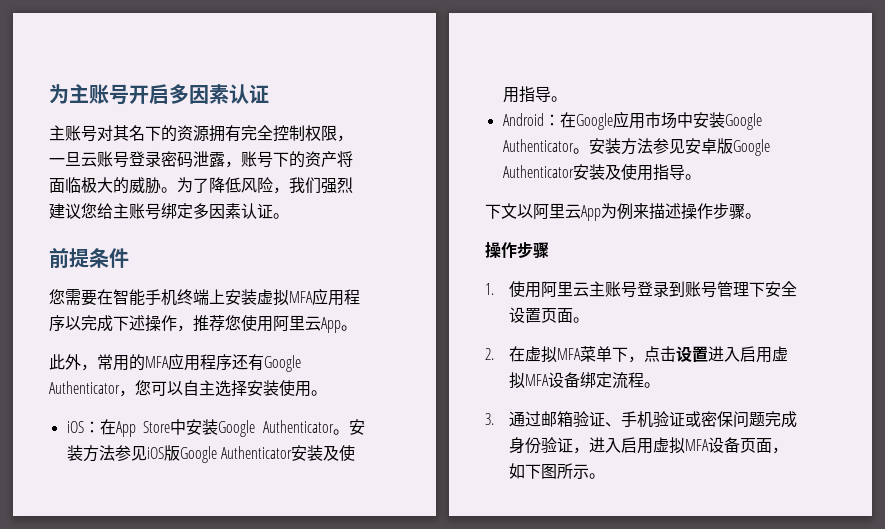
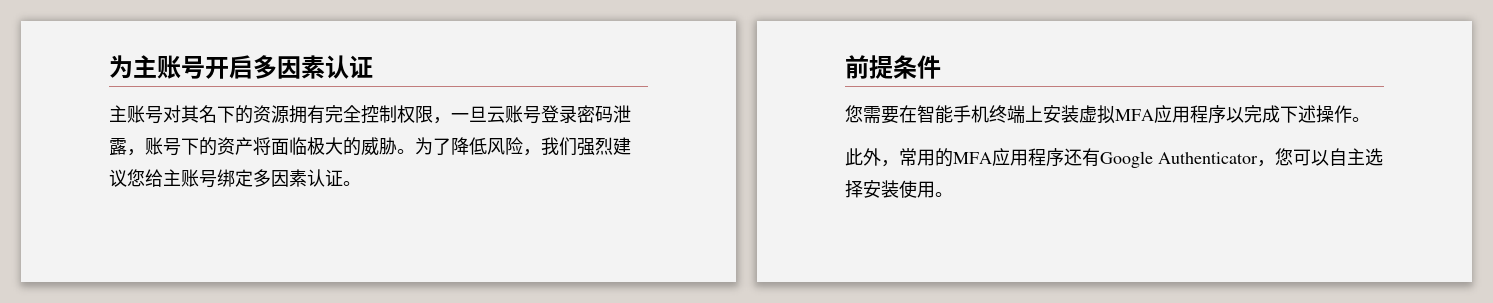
- 您需要在智能手机终端上安装虚拟MFA应用程序以完成下述操作，推荐您使用阿里云App。
+ 您需要在智能手机终端上安装虚拟MFA应用程序以完成下述操作。
- iOS：在App Store中安装Google Authenticator。安装方法参见iOS版Google Authenticator安装及使用指导。
- Android：在Google应用市场中安装Google Authenticator。安装方法参见安卓版Google Authenticator安装及使用指导。
- 下文以阿里云App为例来描述操作步骤。
- 操作步骤
- 1.使用阿里云主账号登录到账号管理下安全设置页面。
- 2.在虚拟MFA菜单下，点击设置进入启用虚拟MFA设备绑定流程。
- 3.通过邮箱验证、手机验证或密保问题完成身份验证，进入启用虚拟MFA设备页面，如下图所示。

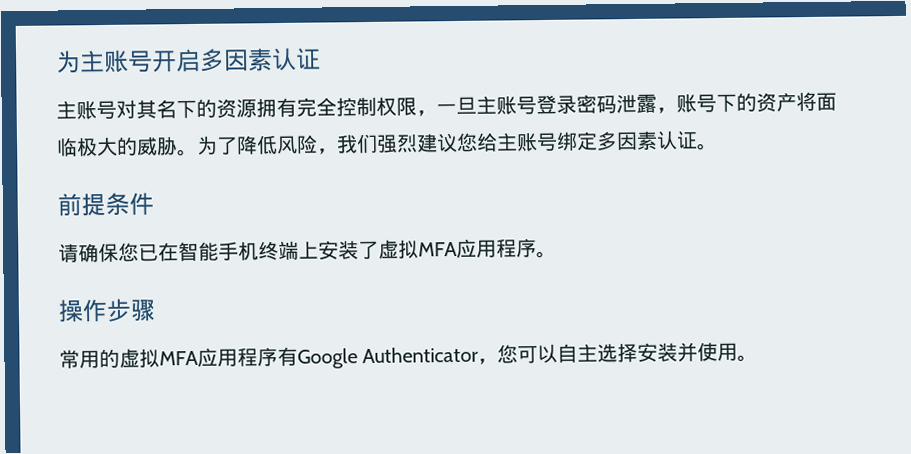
- 主账号对其名下的资源拥有完全控制权限，一旦云账号登录密码泄露，账号下的资产将面临极大的威胁。
+ 主账号对其名下的资源拥有完全控制权限，一旦主账号登录密码泄露，账号下的资产将面临极大的威胁。
- 您需要在智能手机终端上安装虚拟MFA应用程序以完成下述操作。
- 此外，常用的MFA应用程序还有Google Authenticator，您可以自主选择安装使用。
+ 请确保您已在智能手机终端上安装了虚拟MFA应用程序。
+ 操作步骤
+ 常用的虚拟MFA应用程序有Google Authenticator，您可以自主选择安装并使用。

